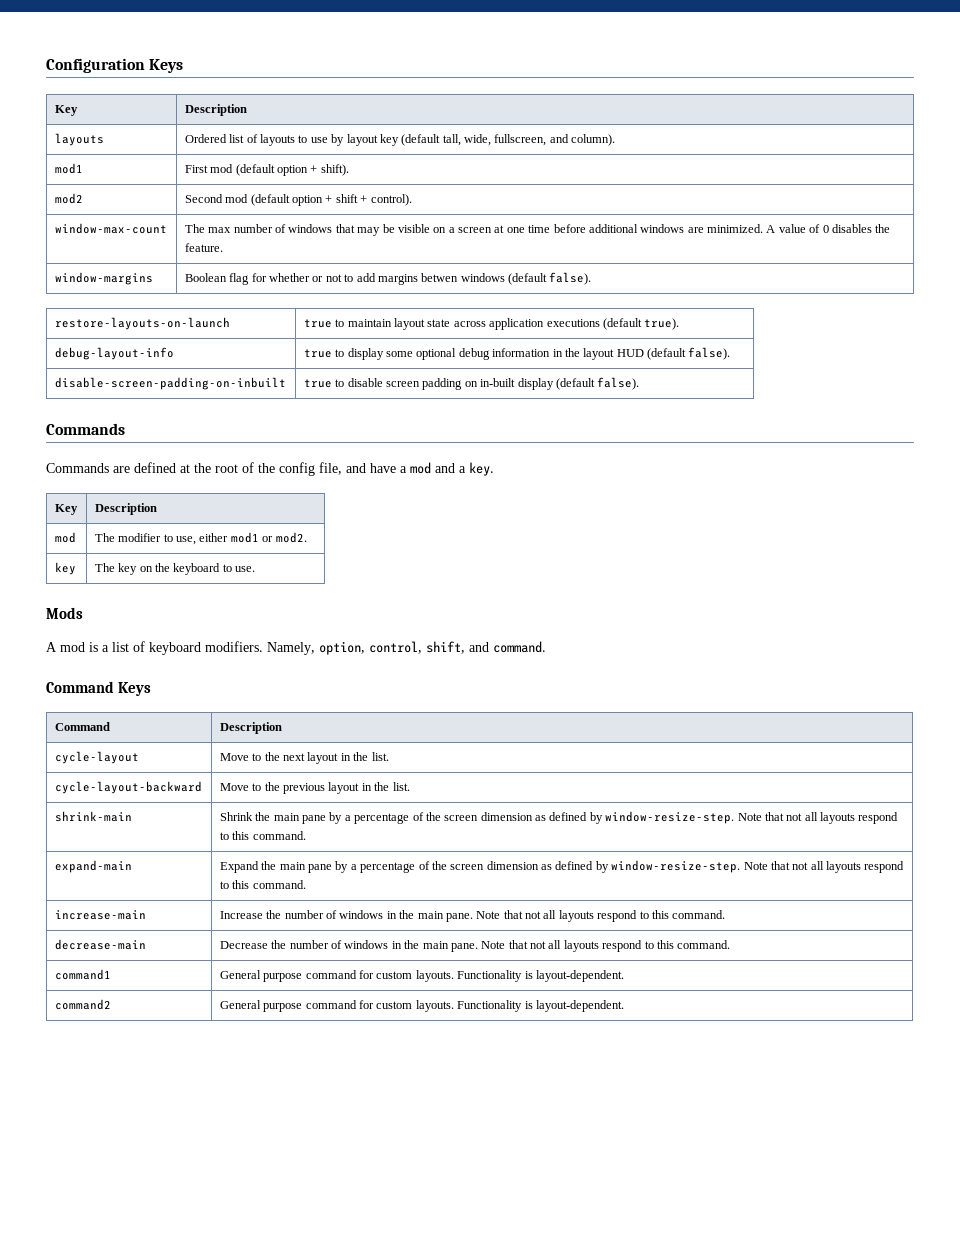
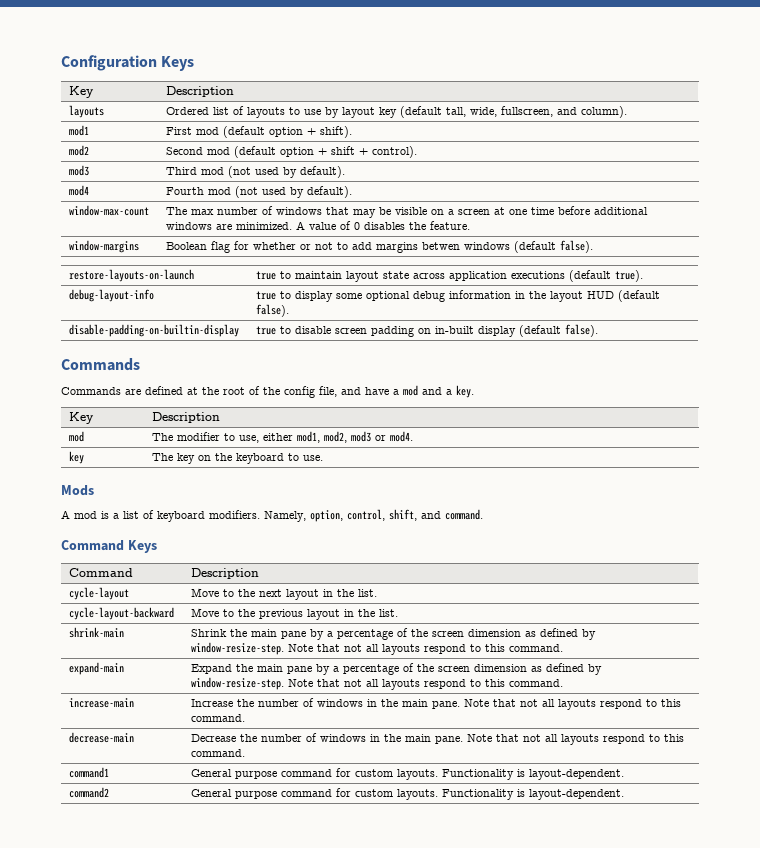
+ mod3 | Third mod (not used by default).
+ mod4 | Fourth mod (not used by default).
- disable-screen-padding-on-inbuilt | true to disable screen padding on in-built display (default false).
+ disable-padding-on-builtin-display | true to disable screen padding on in-built display (default false).
- mod | The modifier to use, either mod1 or mod2.
+ mod | The modifier to use, either mod1, mod2, mod3 or mod4.

